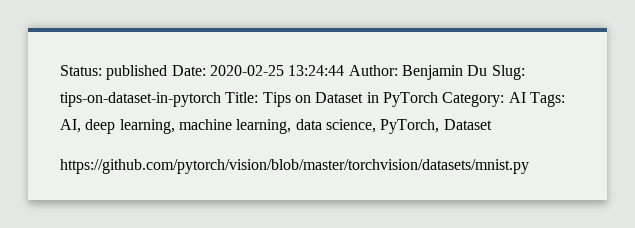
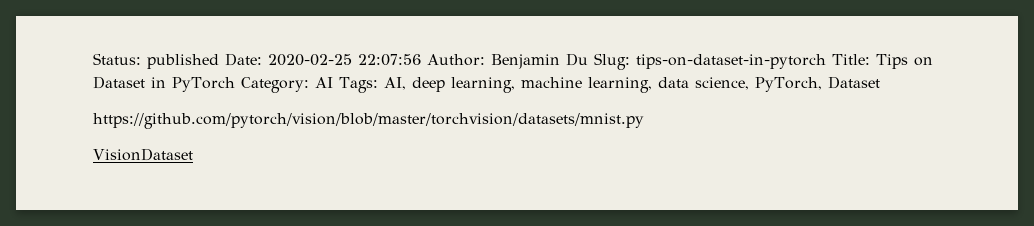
- Status: published Date: 2020-02-25 13:24:44 Author: Benjamin Du Slug: tips-on-dataset-in-pytorch Title: Tips on Dataset in PyTorch Category: AI Tags: AI, deep learning, machine learning, data science, PyTorch, Dataset
+ Status: published Date: 2020-02-25 22:07:56 Author: Benjamin Du Slug: tips-on-dataset-in-pytorch Title: Tips on Dataset in PyTorch Category: AI Tags: AI, deep learning, machine learning, data science, PyTorch, Dataset
+ VisionDataset

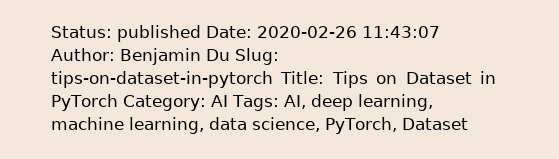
- Status: published Date: 2020-02-25 22:07:56 Author: Benjamin Du Slug: tips-on-dataset-in-pytorch Title: Tips on Dataset in PyTorch Category: AI Tags: AI, deep learning, machine learning, data science, PyTorch, Dataset
+ Status: published Date: 2020-02-26 11:43:07 Author: Benjamin Du Slug: tips-on-dataset-in-pytorch Title: Tips on Dataset in PyTorch Category: AI Tags: AI, deep learning, machine learning, data science, PyTorch, Dataset
- https://github.com/pytorch/vision/blob/master/torchvision/datasets/mnist.py
- VisionDataset

